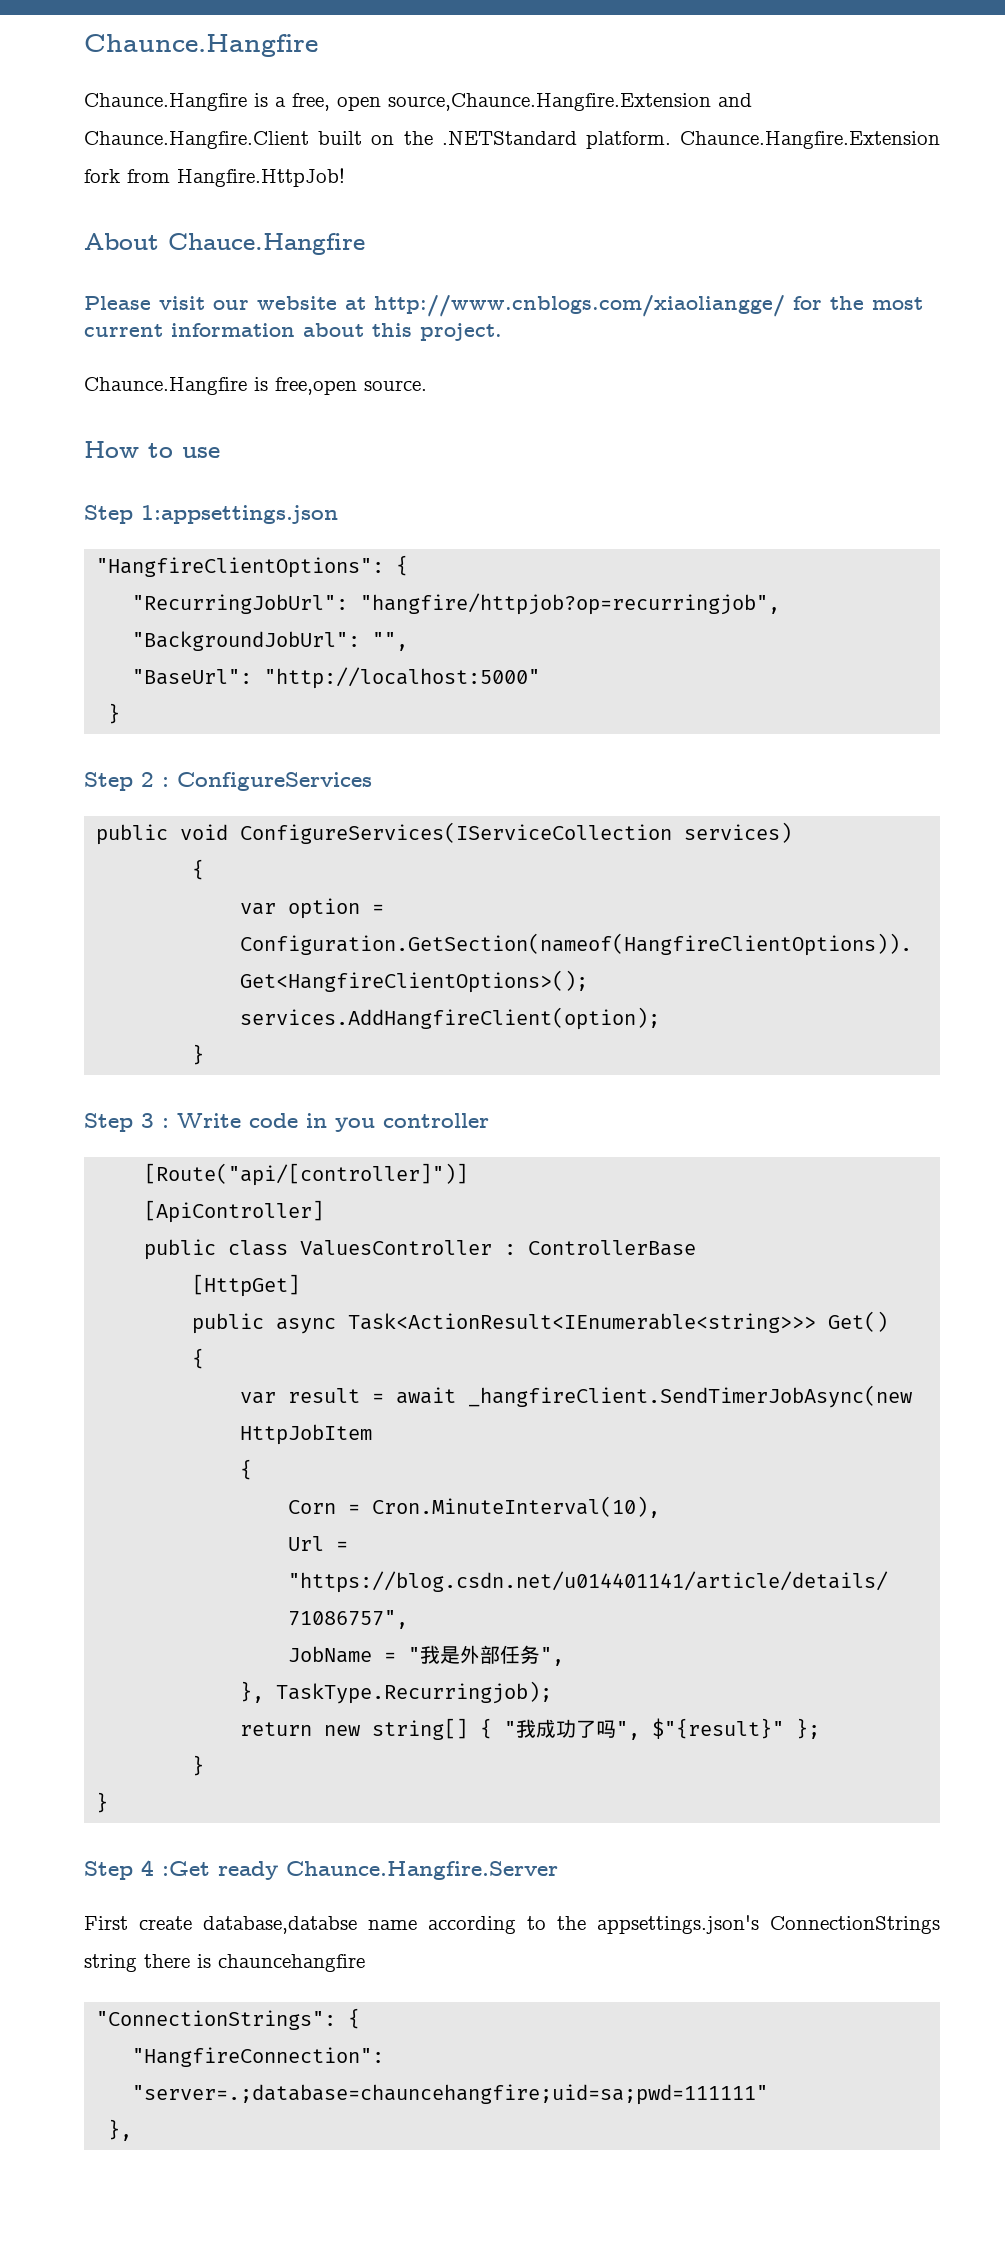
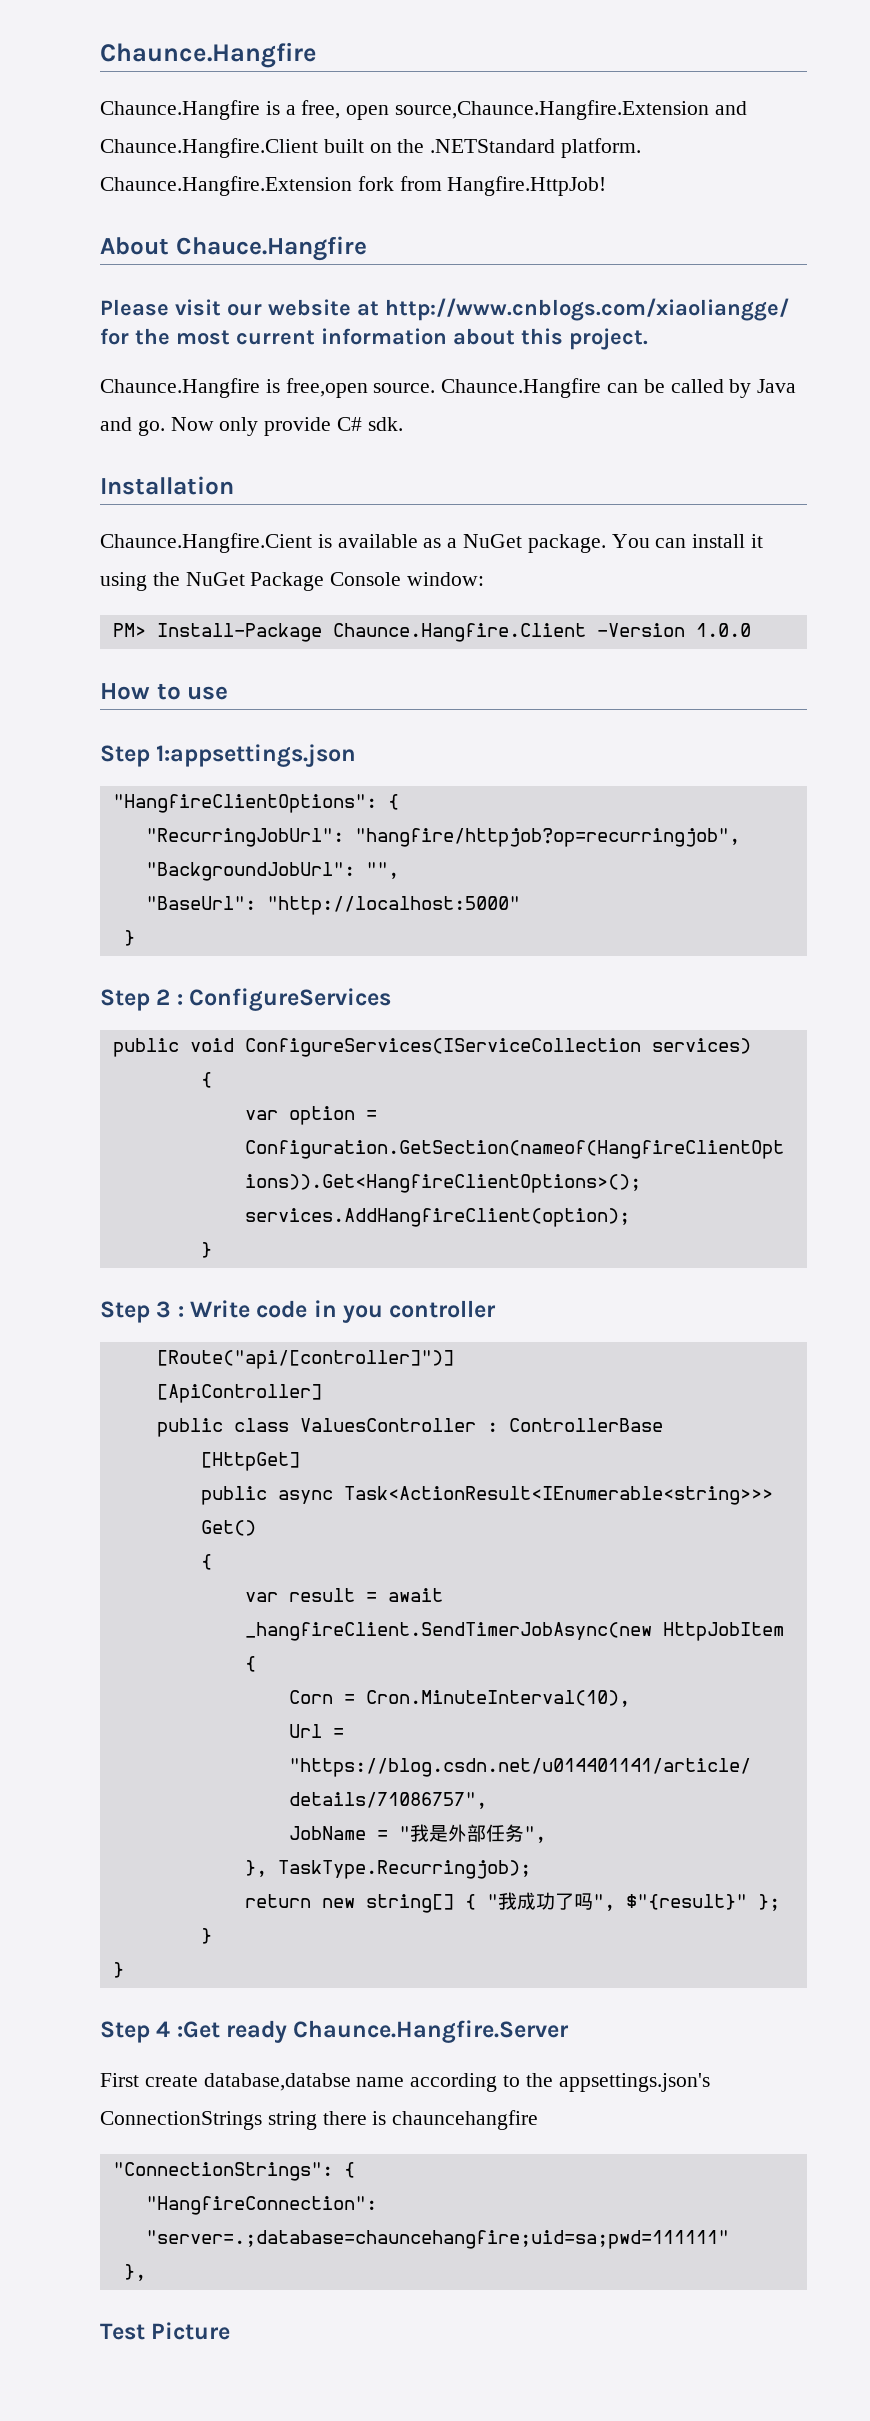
+ Chaunce.Hangfire can be called by Java and go. Now only provide C# sdk.
+ Installation
+ Chaunce.Hangfire.Cient is available as a NuGet package. You can install it using the NuGet Package Console window:
+ PM> Install-Package Chaunce.Hangfire.Client -Version 1.0.0
+ Test Picture

